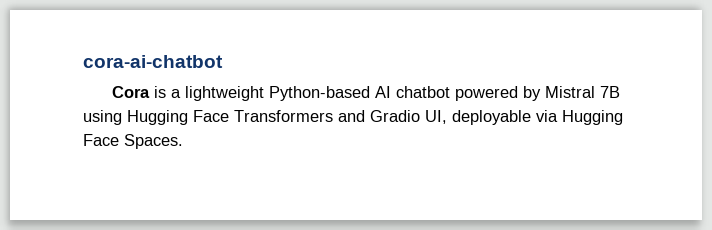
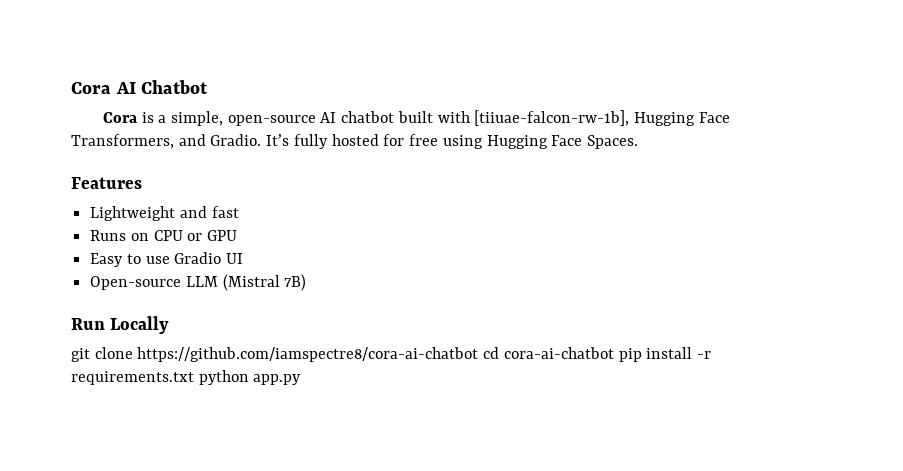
- cora-ai-chatbot
+ Cora AI Chatbot
- Cora is a lightweight Python-based AI chatbot powered by Mistral 7B using Hugging Face Transformers and Gradio UI, deployable via Hugging Face Spaces.
+ Cora is a simple, open-source AI chatbot built with [tiiuae-falcon-rw-1b], Hugging Face Transformers, and Gradio. It’s fully hosted for free using Hugging Face Spaces.
+ Features
+ Lightweight and fast
+ Runs on CPU or GPU
+ Easy to use Gradio UI
+ Open-source LLM (Mistral 7B)
+ Run Locally
+ git clone https://github.com/iamspectre8/cora-ai-chatbot cd cora-ai-chatbot pip install -r requirements.txt python app.py

